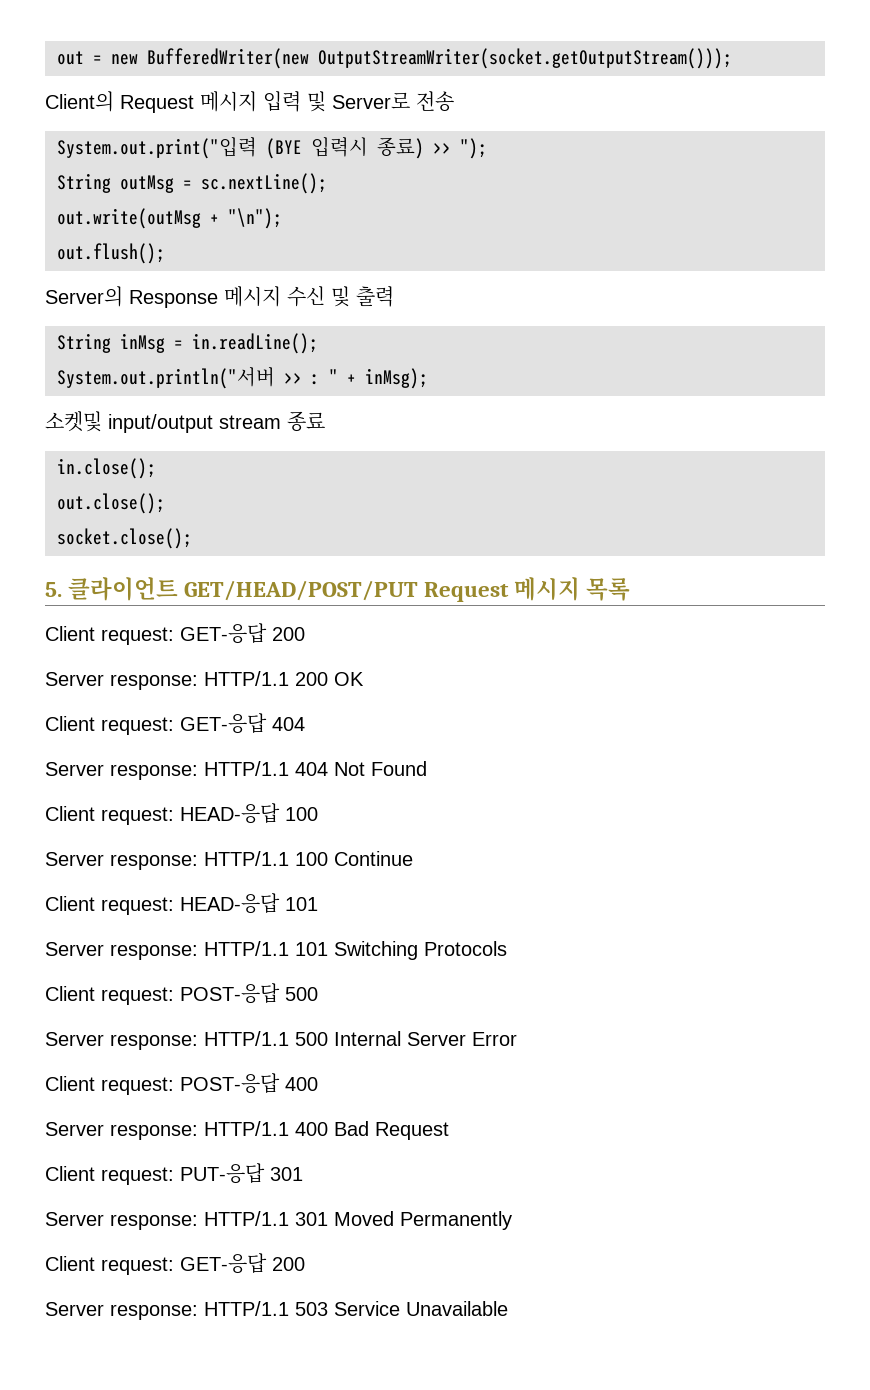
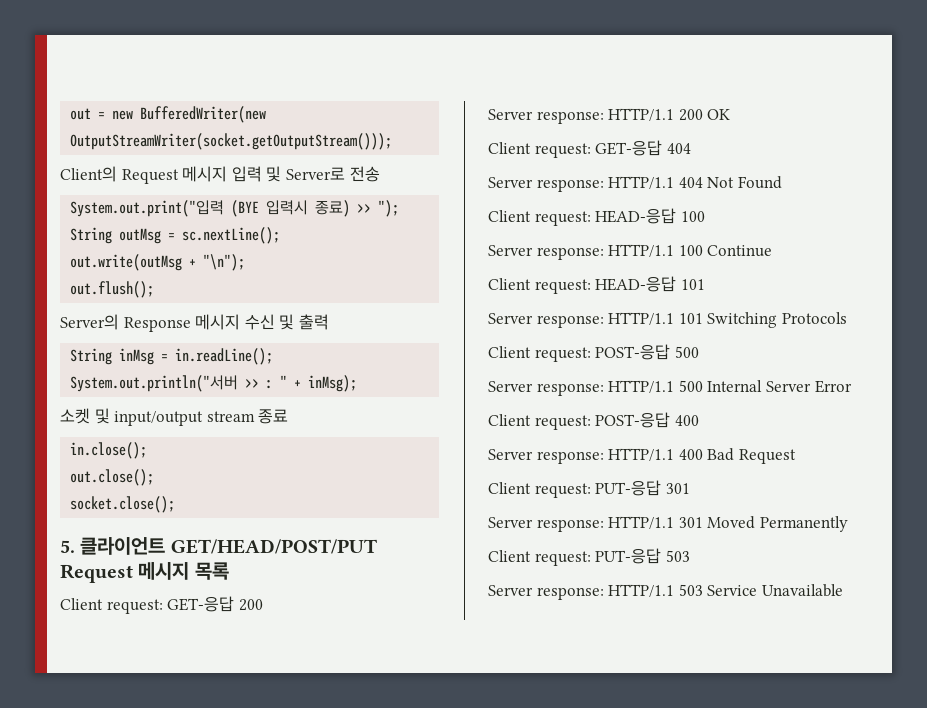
- 소켓및 input/output stream 종료
+ 소켓 및 input/output stream 종료
  Server response: HTTP/1.1 301 Moved Permanently
- Client request: GET-응답 200
+ Client request: PUT-응답 503

